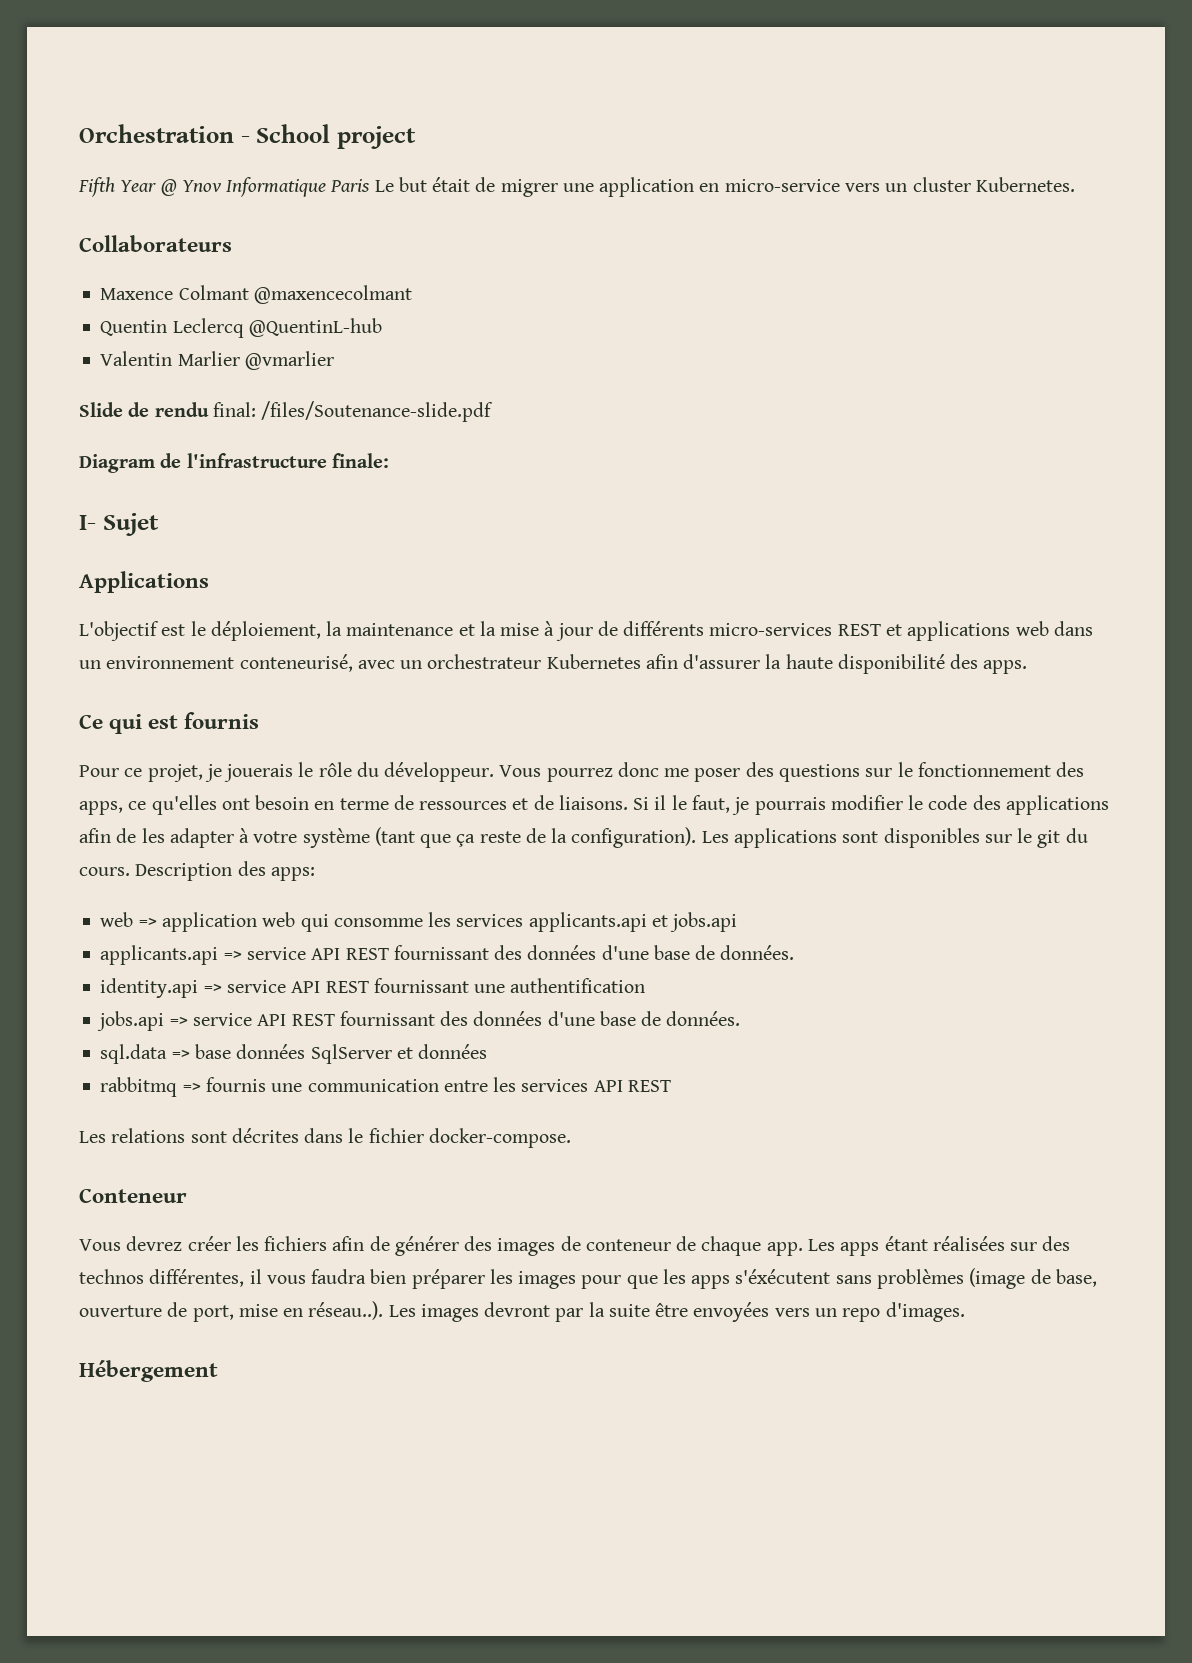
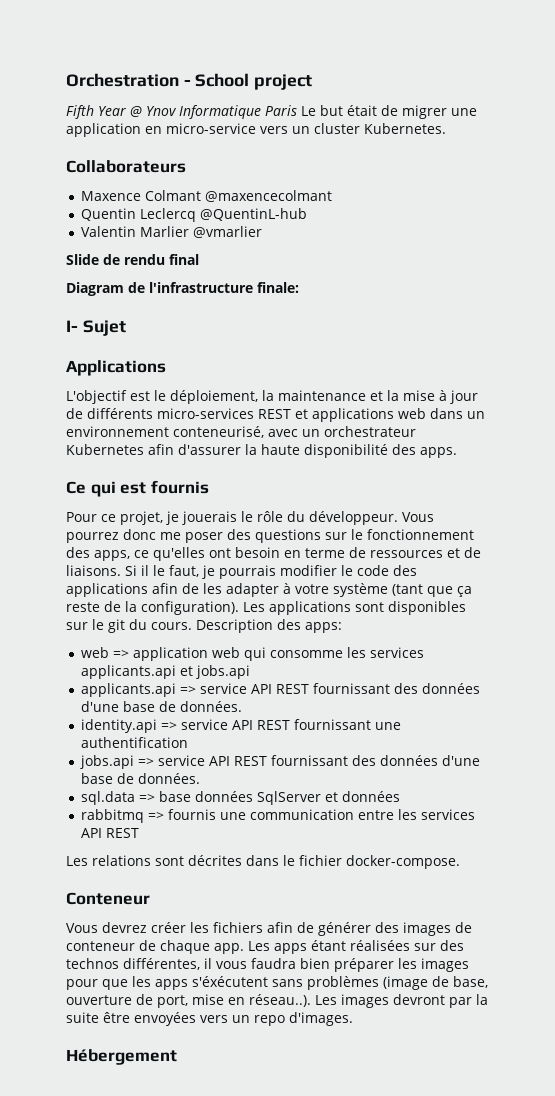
- Slide de rendu final: /files/Soutenance-slide.pdf
+ Slide de rendu final

